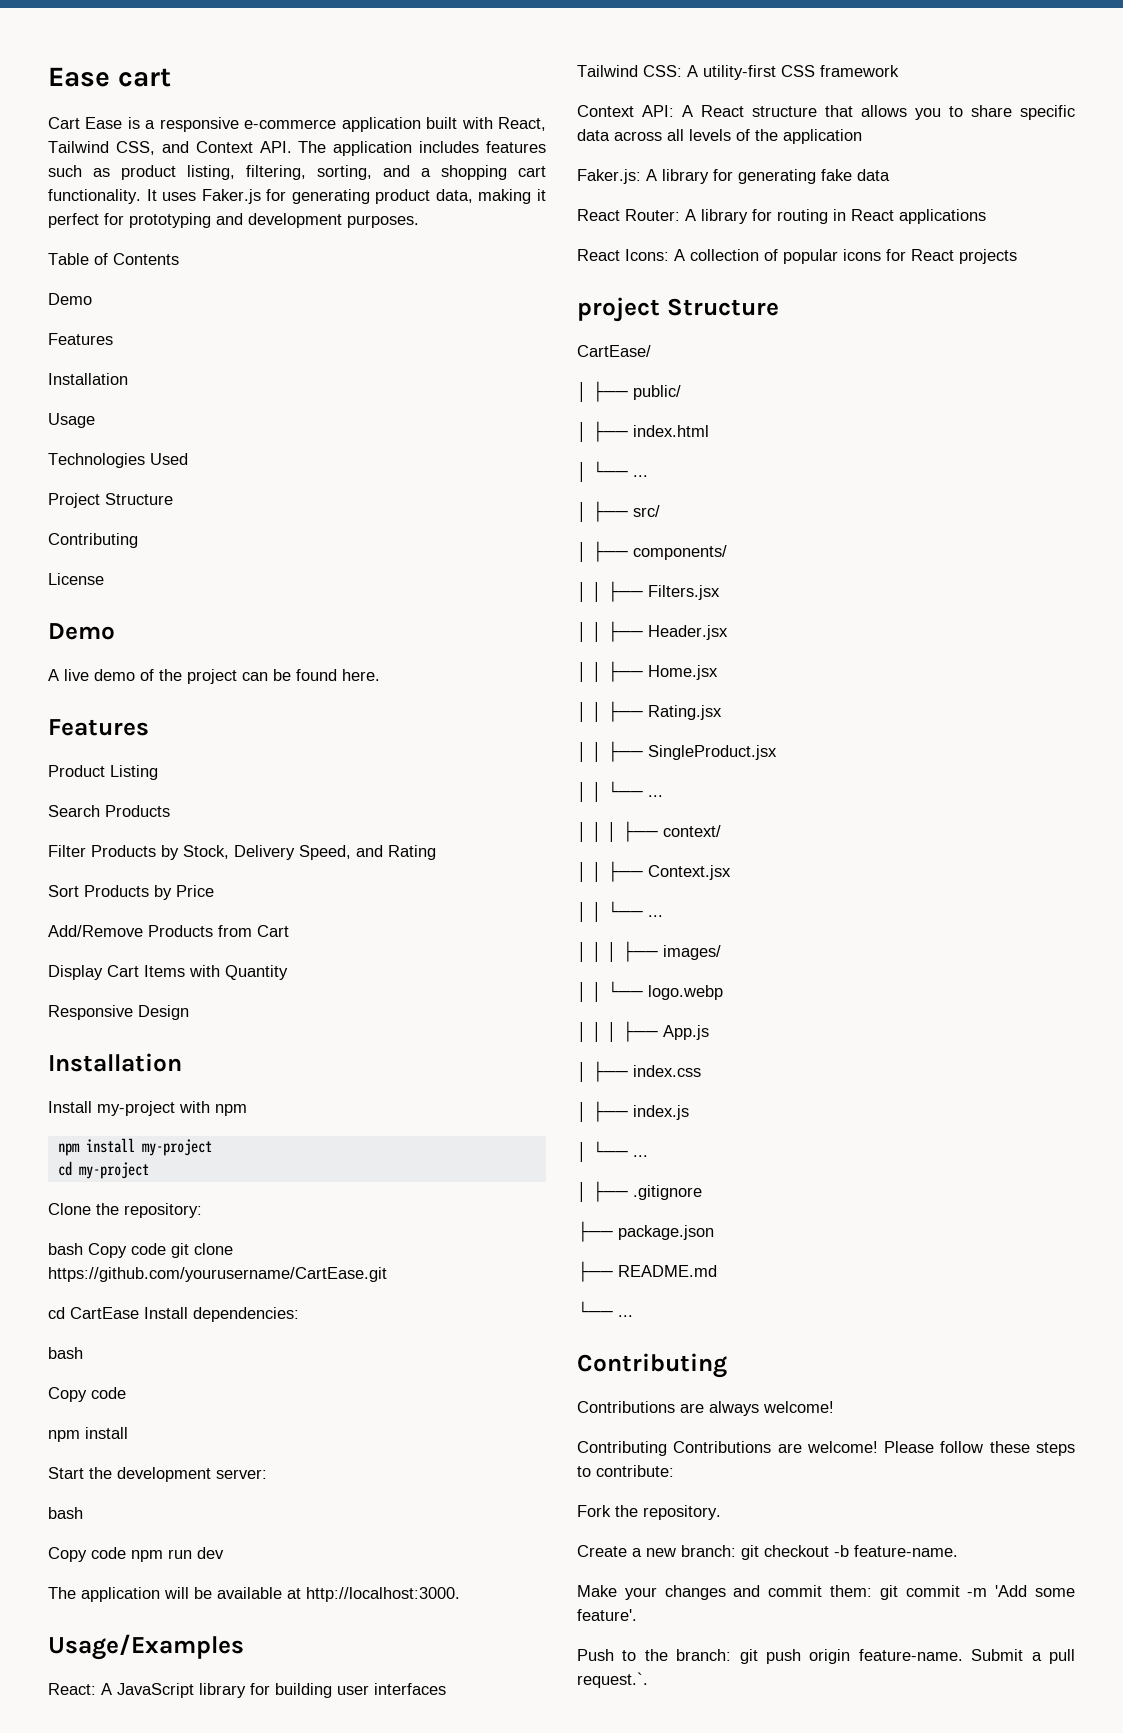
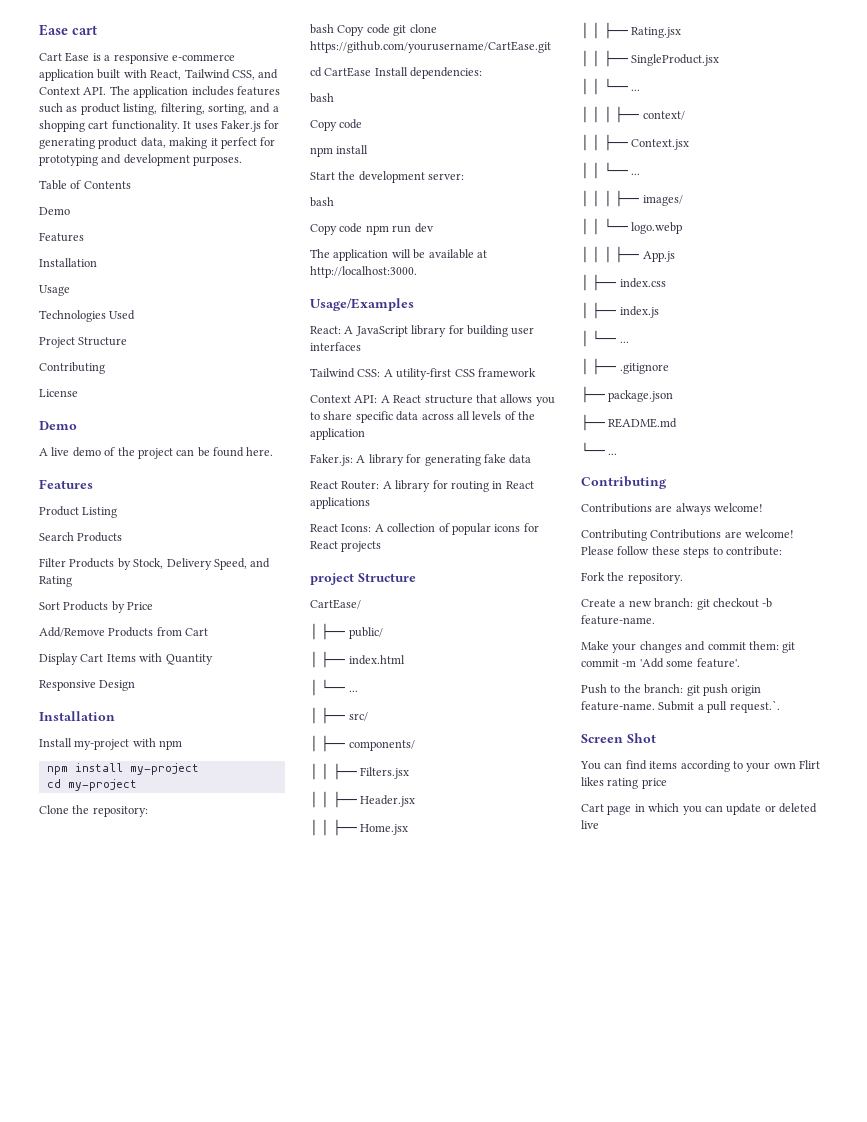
+ Screen Shot
+ You can find items according to your own Flirt likes rating price
+ Cart page in which you can update or deleted live

